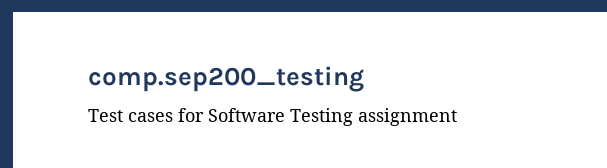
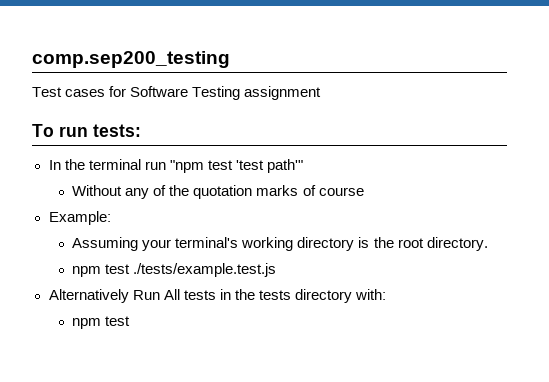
+ To run tests:
+ In the terminal run "npm test 'test path'"
+ Without any of the quotation marks of course
+ Example:
+ Assuming your terminal's working directory is the root directory.
+ npm test ./tests/example.test.js
+ Alternatively Run All tests in the tests directory with:
+ npm test

